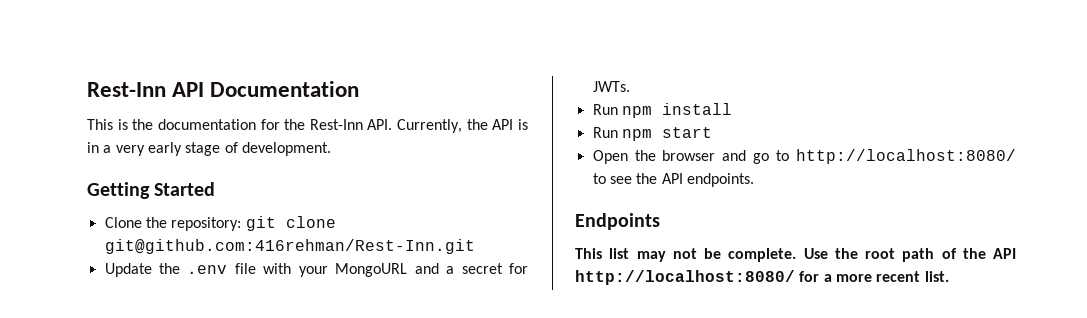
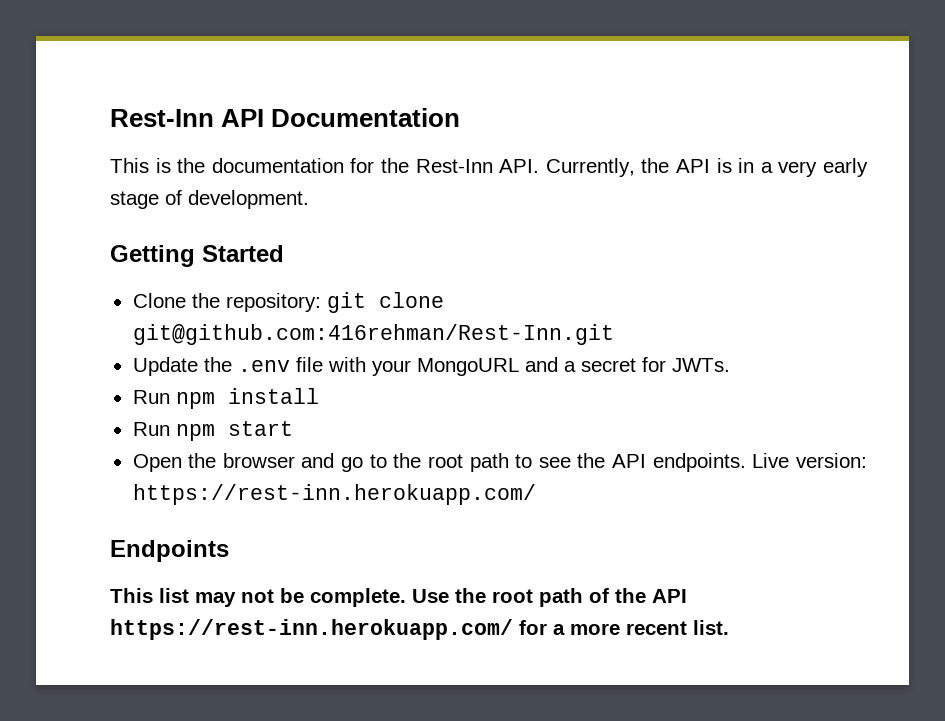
- Open the browser and go to http://localhost:8080/ to see the API endpoints.
+ Open the browser and go to the root path to see the API endpoints. Live version: https://rest-inn.herokuapp.com/
- Use the root path of the API http://localhost:8080/ for a more recent list.
+ Use the root path of the API https://rest-inn.herokuapp.com/ for a more recent list.

